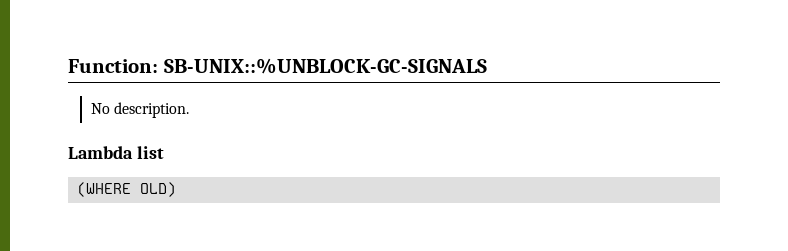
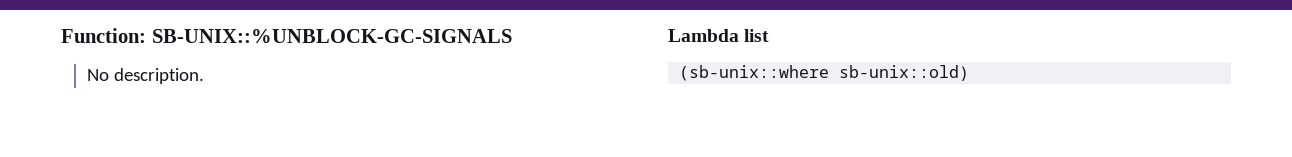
- (WHERE OLD)
+ (sb-unix::where sb-unix::old)

